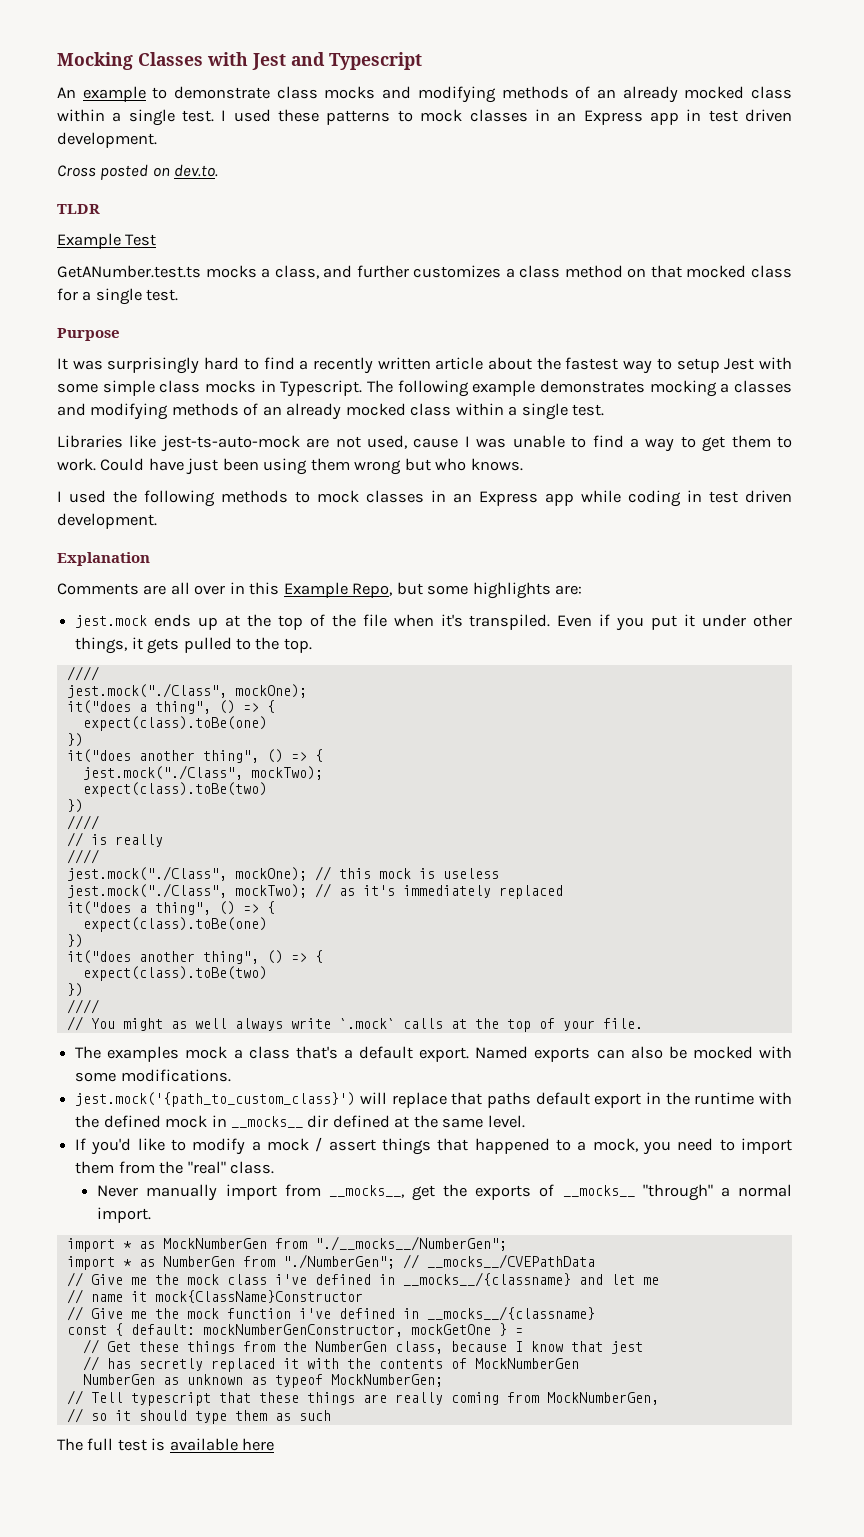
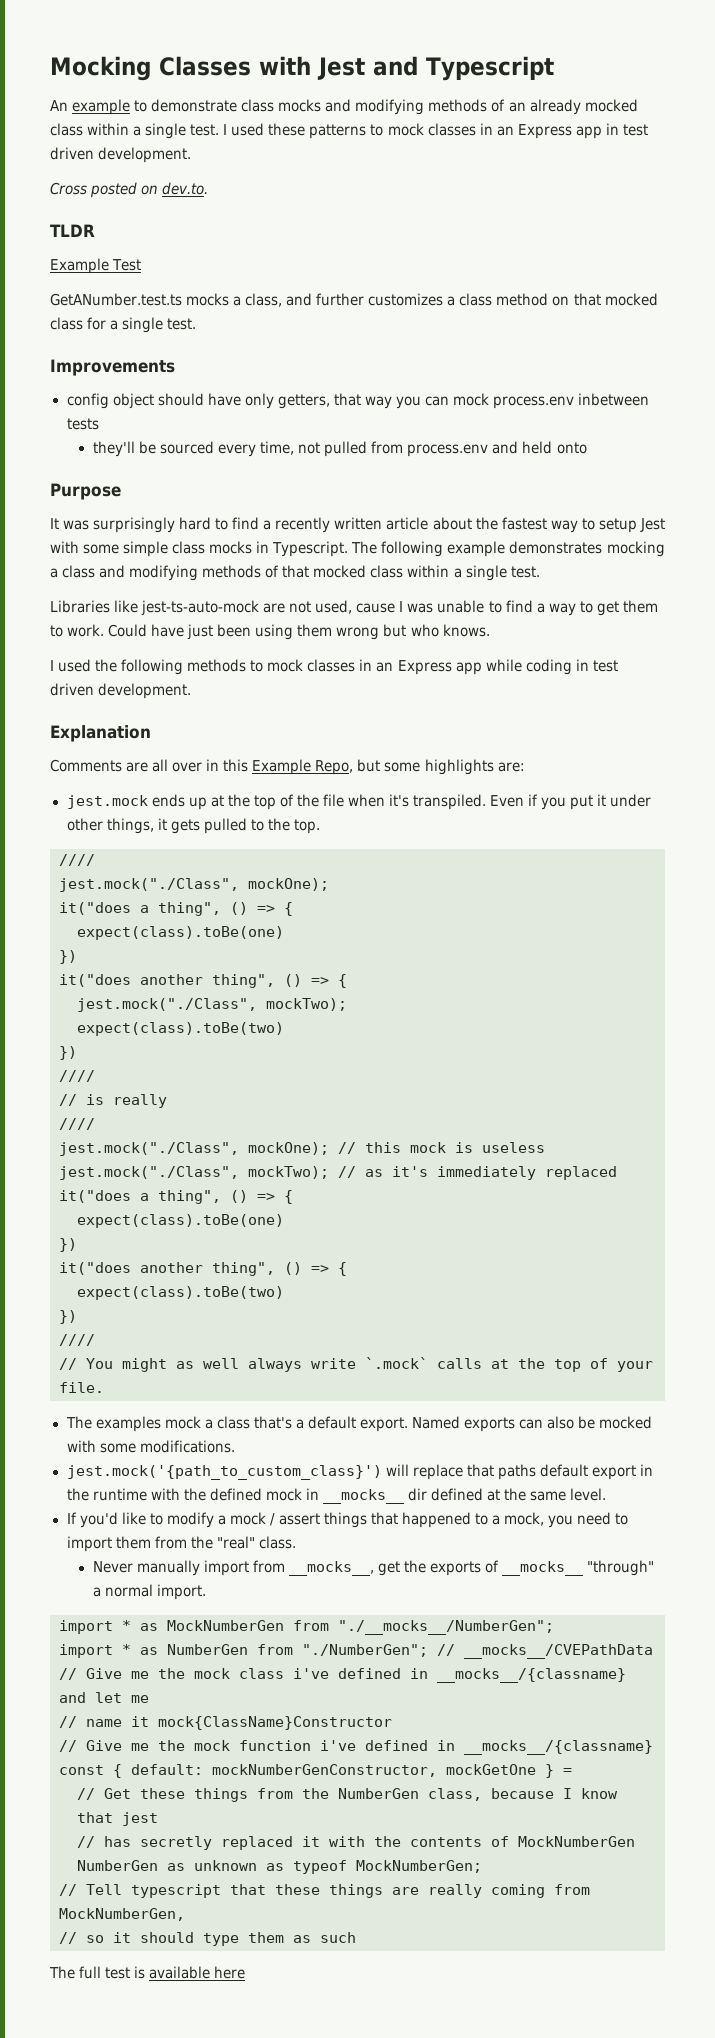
+ Improvements
+ config object should have only getters, that way you can mock process.env inbetween tests
+ they'll be sourced every time, not pulled from process.env and held onto
- The following example demonstrates mocking a classes and modifying methods of an already mocked class within a single test.
+ The following example demonstrates mocking a class and modifying methods of that mocked class within a single test.

